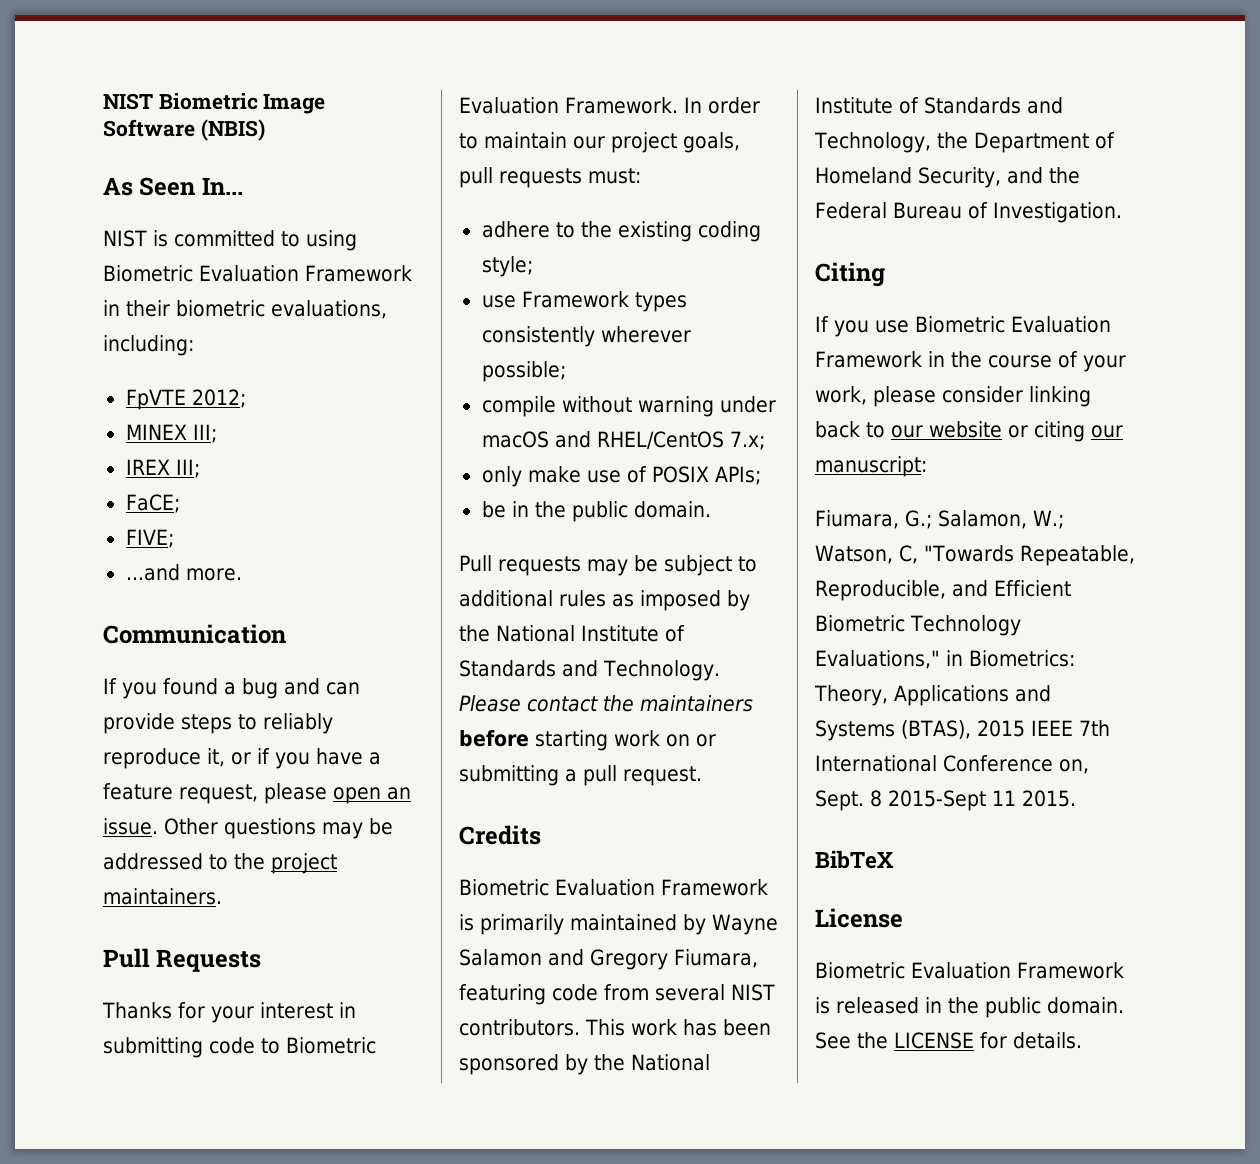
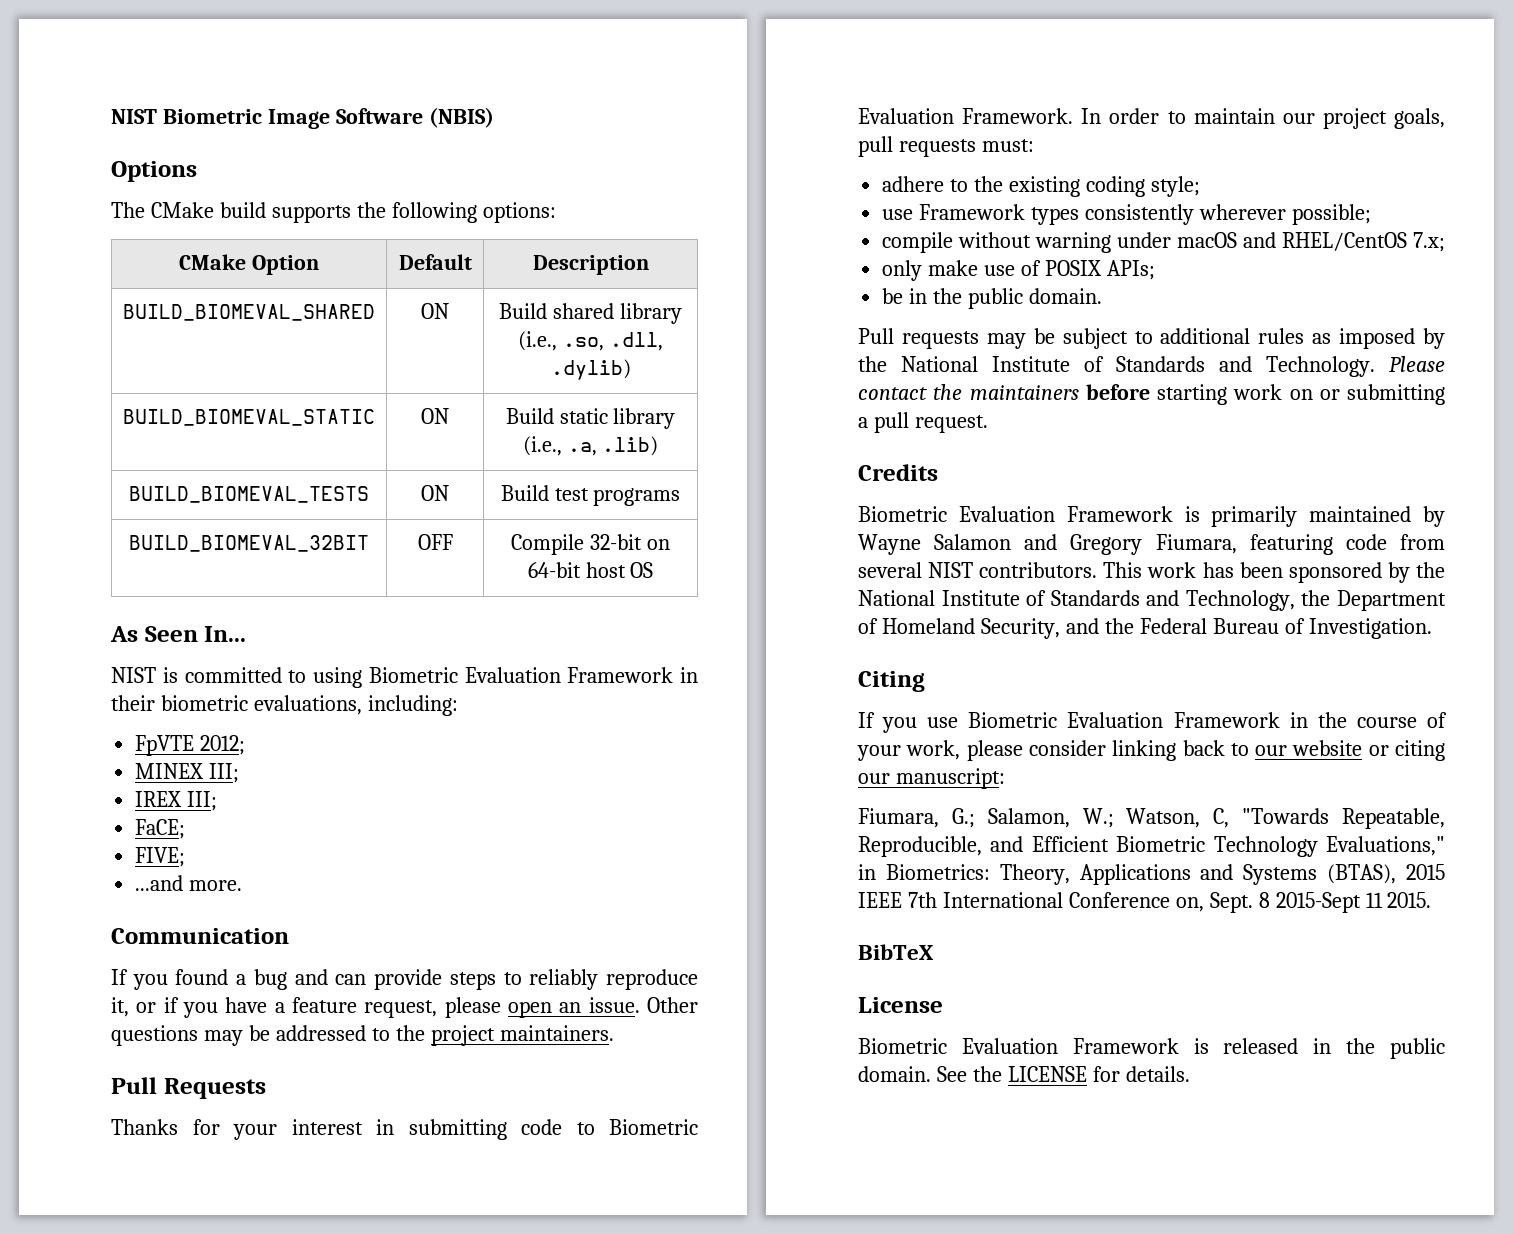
+ Options
+ The CMake build supports the following options:
+ CMake Option | Default | Description
+ BUILD_BIOMEVAL_SHARED | ON | Build shared library (i.e., .so, .dll, .dylib)
+ BUILD_BIOMEVAL_STATIC | ON | Build static library (i.e., .a, .lib)
+ BUILD_BIOMEVAL_TESTS | ON | Build test programs
+ BUILD_BIOMEVAL_32BIT | OFF | Compile 32-bit on 64-bit host OS

